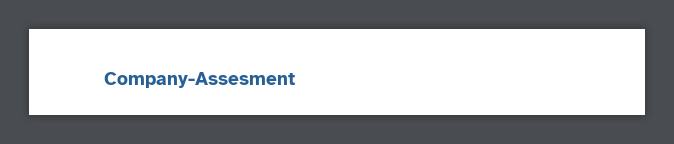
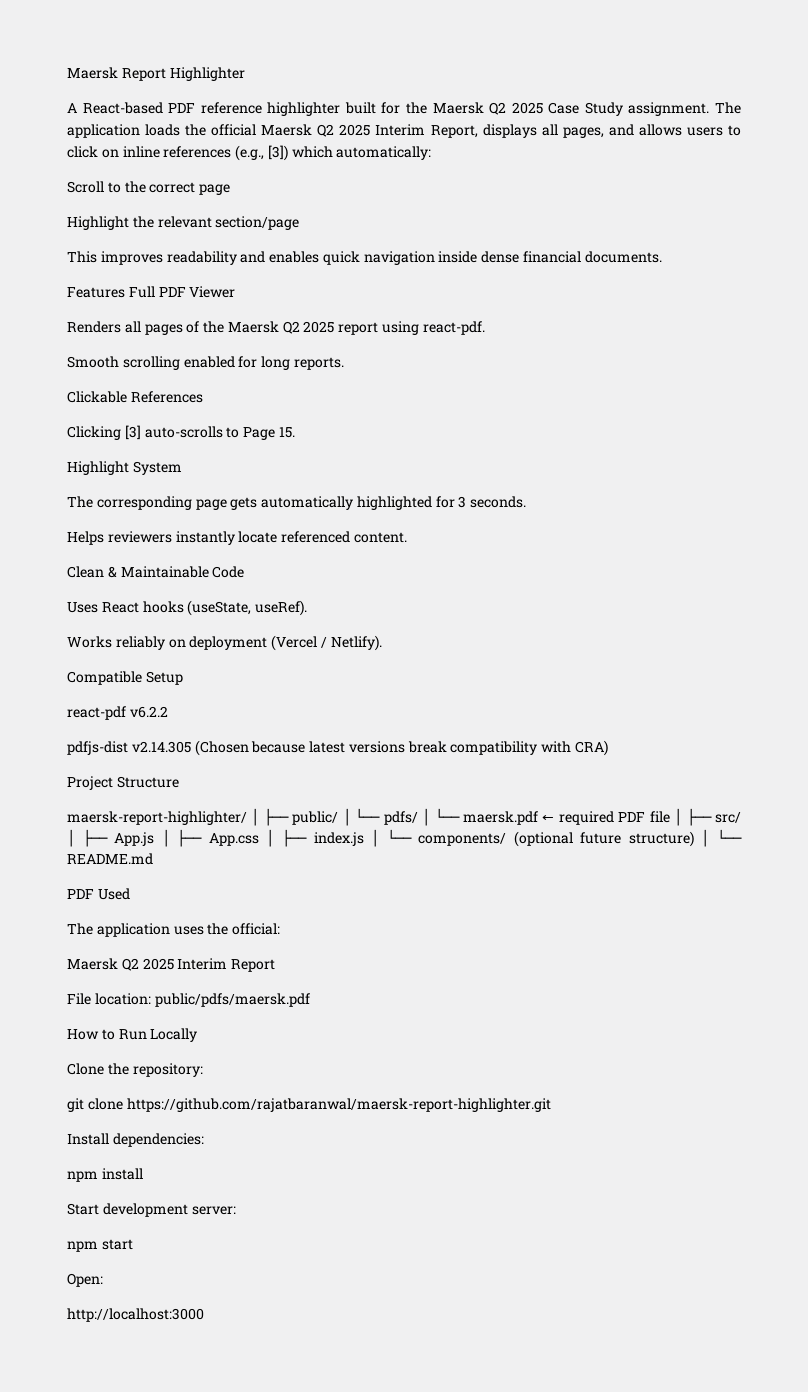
- Company-Assesment
+ Maersk Report Highlighter
+ A React-based PDF reference highlighter built for the Maersk Q2 2025 Case Study assignment. The application loads the official Maersk Q2 2025 Interim Report, displays all pages, and allows users to click on inline references (e.g., [3]) which automatically:
+ Scroll to the correct page
+ Highlight the relevant section/page
+ This improves readability and enables quick navigation inside dense financial documents.
+ Features Full PDF Viewer
+ Renders all pages of the Maersk Q2 2025 report using react-pdf.
+ Smooth scrolling enabled for long reports.
+ Clickable References
+ Clicking [3] auto-scrolls to Page 15.
+ Highlight System
+ The corresponding page gets automatically highlighted for 3 seconds.
+ Helps reviewers instantly locate referenced content.
+ Clean & Maintainable Code
+ Uses React hooks (useState, useRef).
+ Works reliably on deployment (Vercel / Netlify).
+ Compatible Setup
+ react-pdf v6.2.2
+ pdfjs-dist v2.14.305 (Chosen because latest versions break compatibility with CRA)
+ Project Structure
+ maersk-report-highlighter/ │ ├── public/ │ └── pdfs/ │ └── maersk.pdf ← required PDF file │ ├── src/ │ ├── App.js │ ├── App.css │ ├── index.js │ └── components/ (optional future structure) │ └── README.md
+ PDF Used
+ The application uses the official:
+ Maersk Q2 2025 Interim Report
+ File location: public/pdfs/maersk.pdf
+ How to Run Locally
+ Clone the repository:
+ git clone https://github.com/rajatbaranwal/maersk-report-highlighter.git
+ Install dependencies:
+ npm install
+ Start development server:
+ npm start
+ Open:
+ http://localhost:3000

